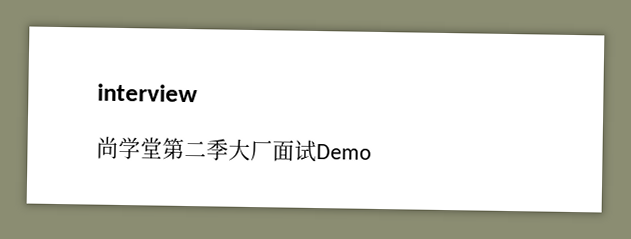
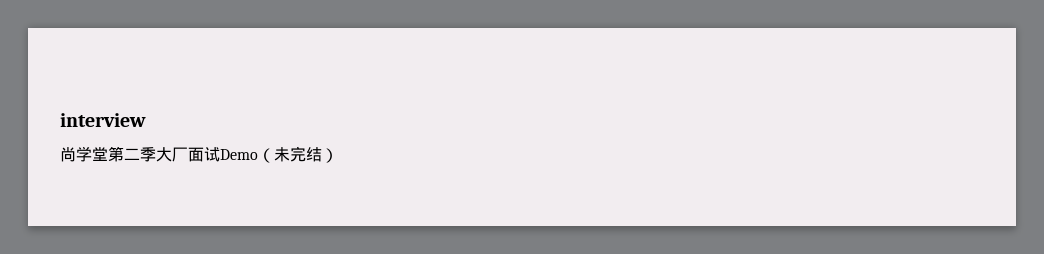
- 尚学堂第二季大厂面试Demo
+ 尚学堂第二季大厂面试Demo（未完结）

